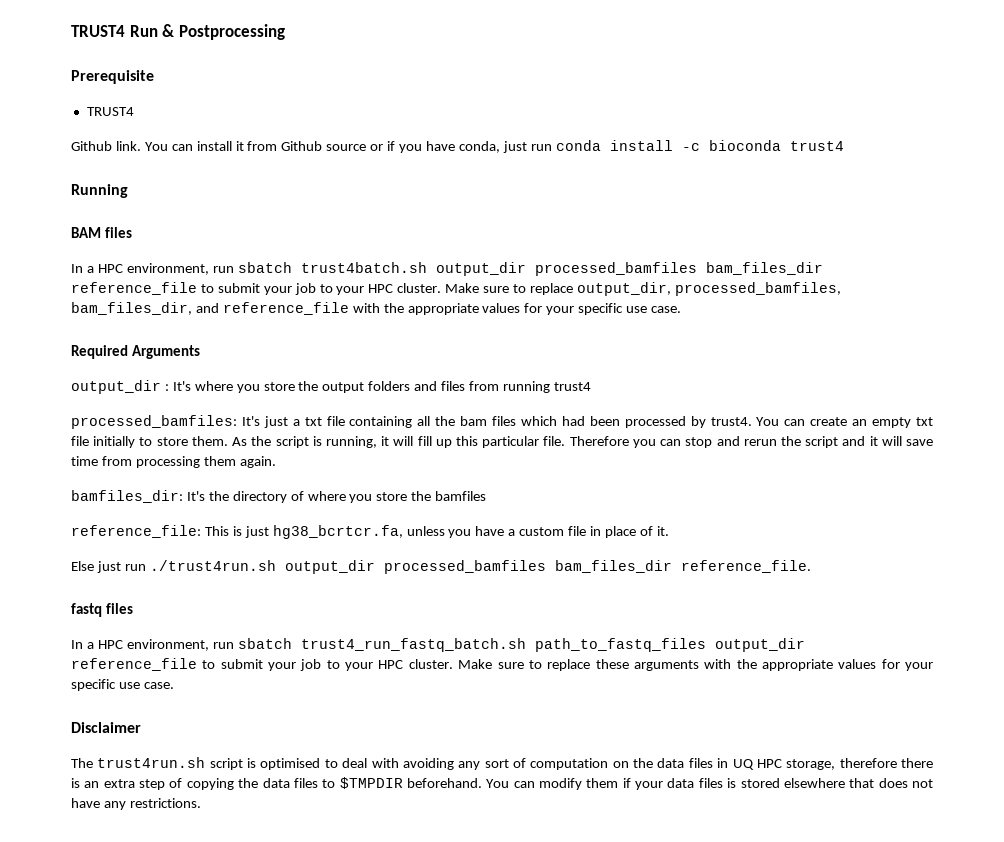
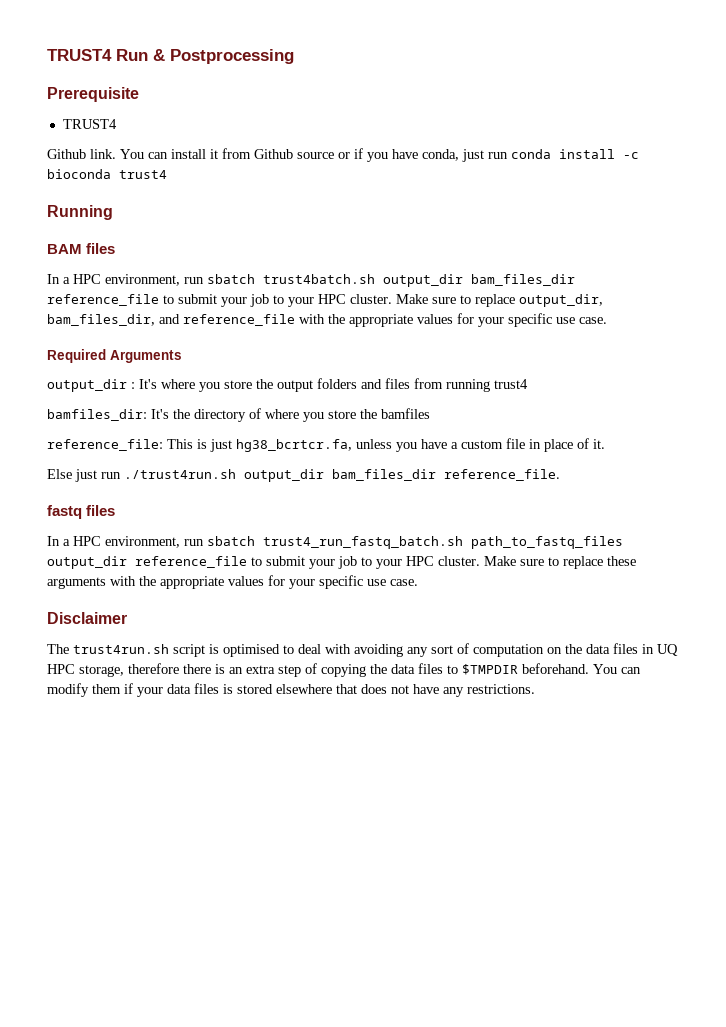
- In a HPC environment, run sbatch trust4batch.sh output_dir processed_bamfiles bam_files_dir reference_file to submit your job to your HPC cluster.
+ In a HPC environment, run sbatch trust4batch.sh output_dir bam_files_dir reference_file to submit your job to your HPC cluster.
- Make sure to replace output_dir, processed_bamfiles, bam_files_dir, and reference_file with the appropriate values for your specific use case.
+ Make sure to replace output_dir, bam_files_dir, and reference_file with the appropriate values for your specific use case.
- processed_bamfiles: It's just a txt file containing all the bam files which had been processed by trust4. You can create an empty txt file initially to store them. As the script is running, it will fill up this particular file. Therefore you can stop and rerun the script and it will save time from processing them again.
- Else just run ./trust4run.sh output_dir processed_bamfiles bam_files_dir reference_file.
+ Else just run ./trust4run.sh output_dir bam_files_dir reference_file.

